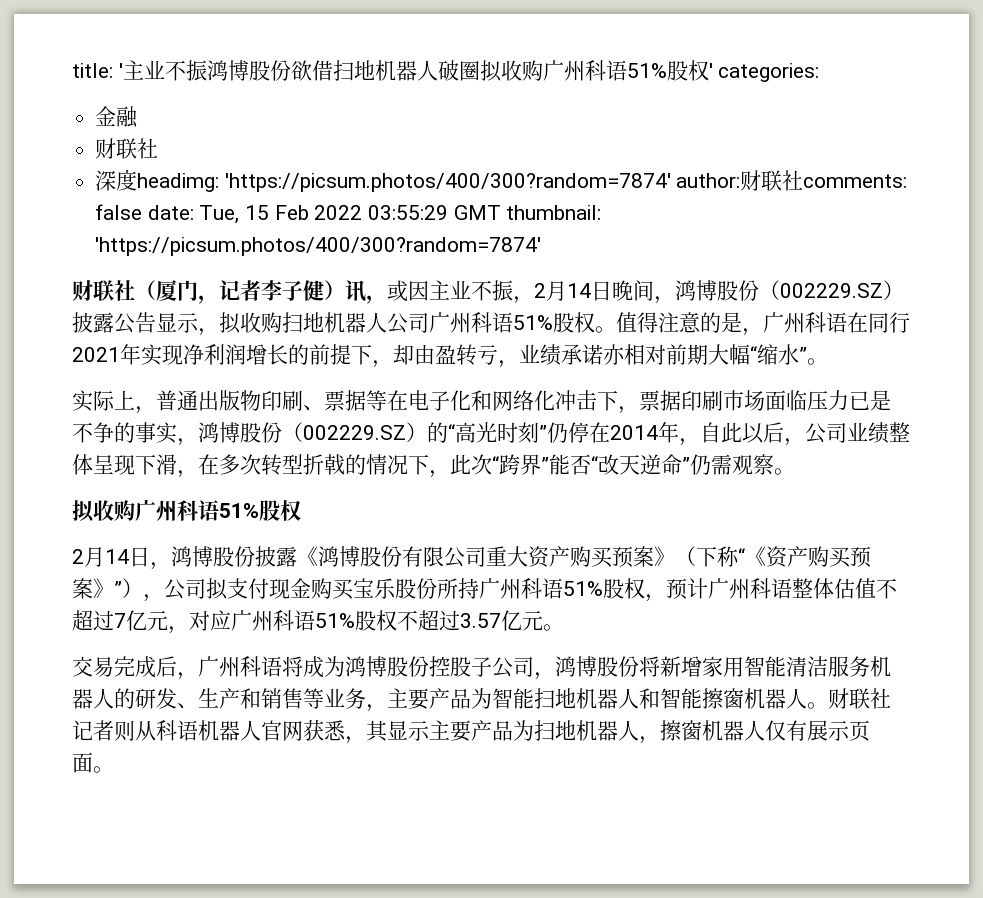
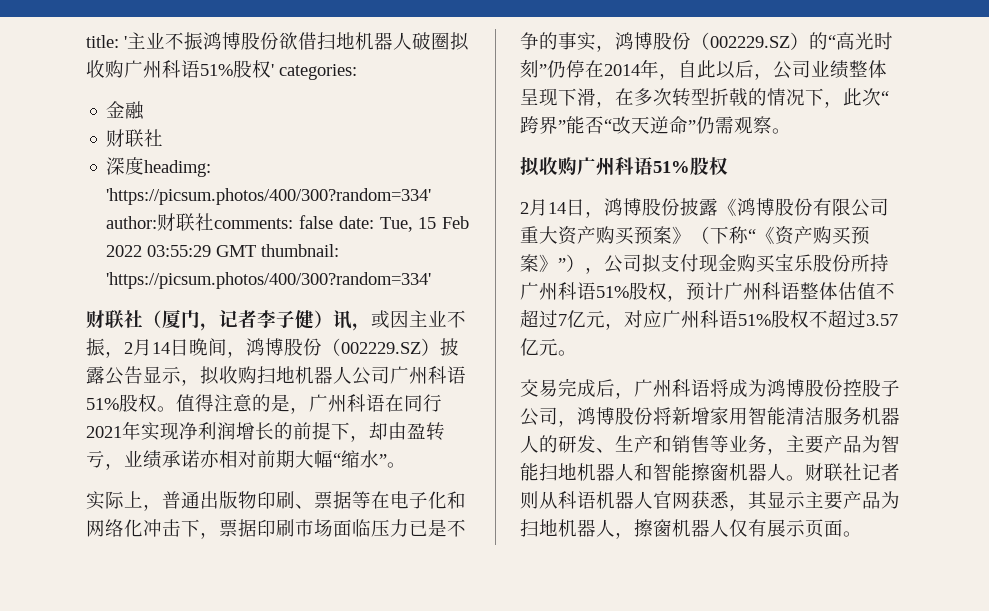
- 深度headimg: 'https://picsum.photos/400/300?random=7874' author:财联社comments: false date: Tue, 15 Feb 2022 03:55:29 GMT thumbnail: 'https://picsum.photos/400/300?random=7874'
+ 深度headimg: 'https://picsum.photos/400/300?random=334' author:财联社comments: false date: Tue, 15 Feb 2022 03:55:29 GMT thumbnail: 'https://picsum.photos/400/300?random=334'

